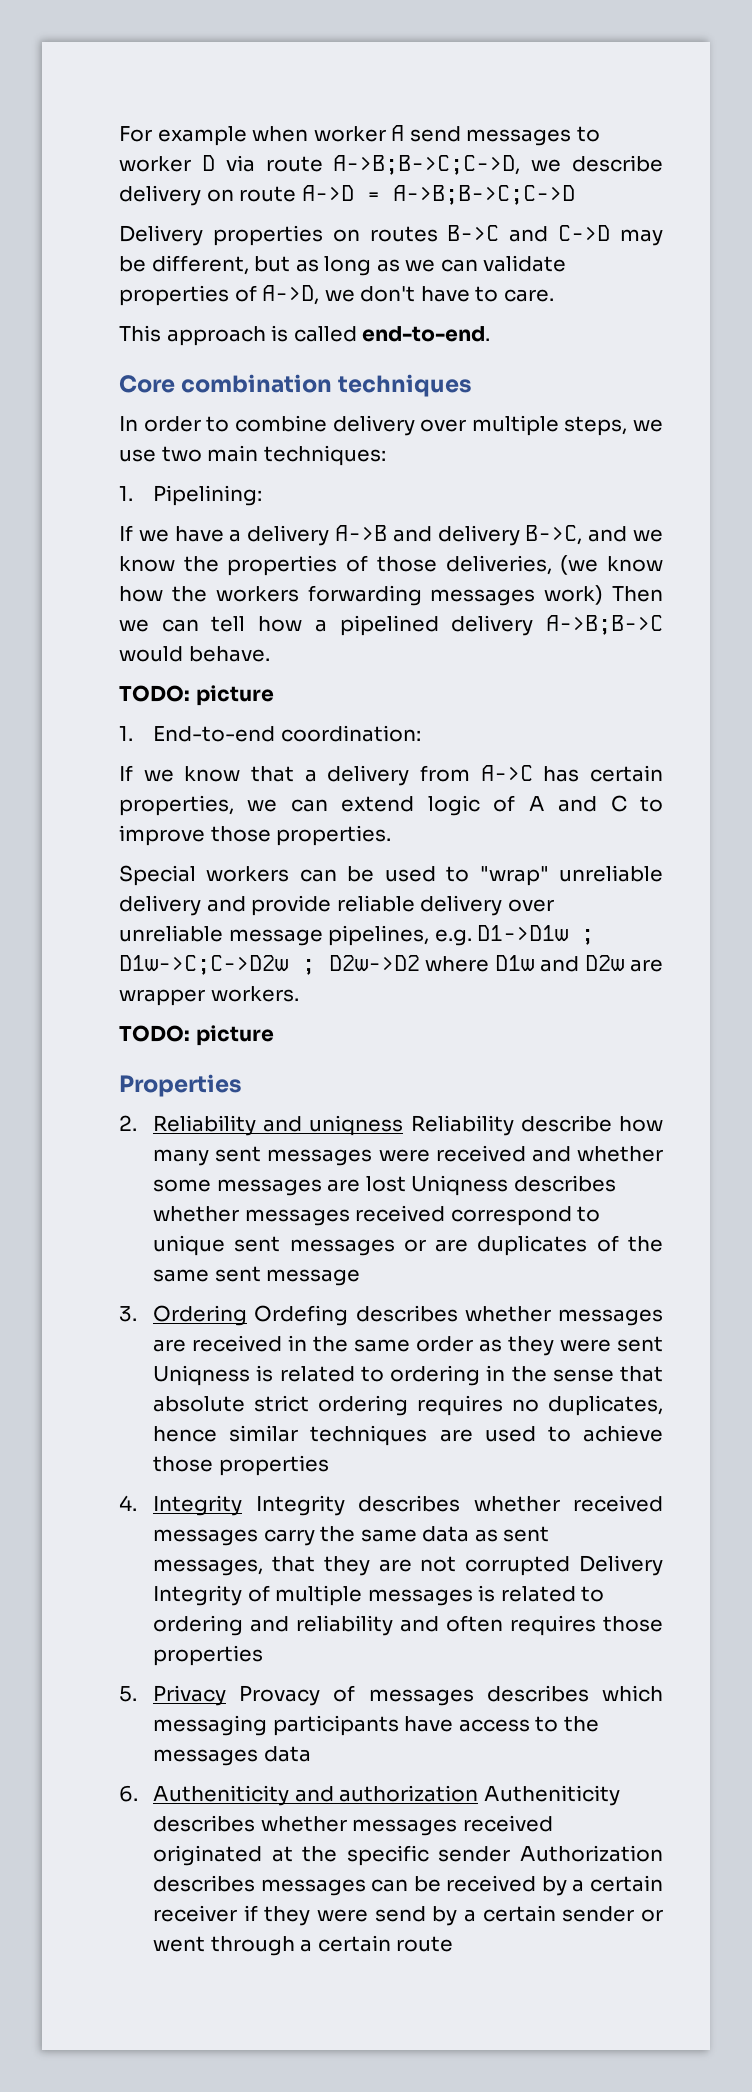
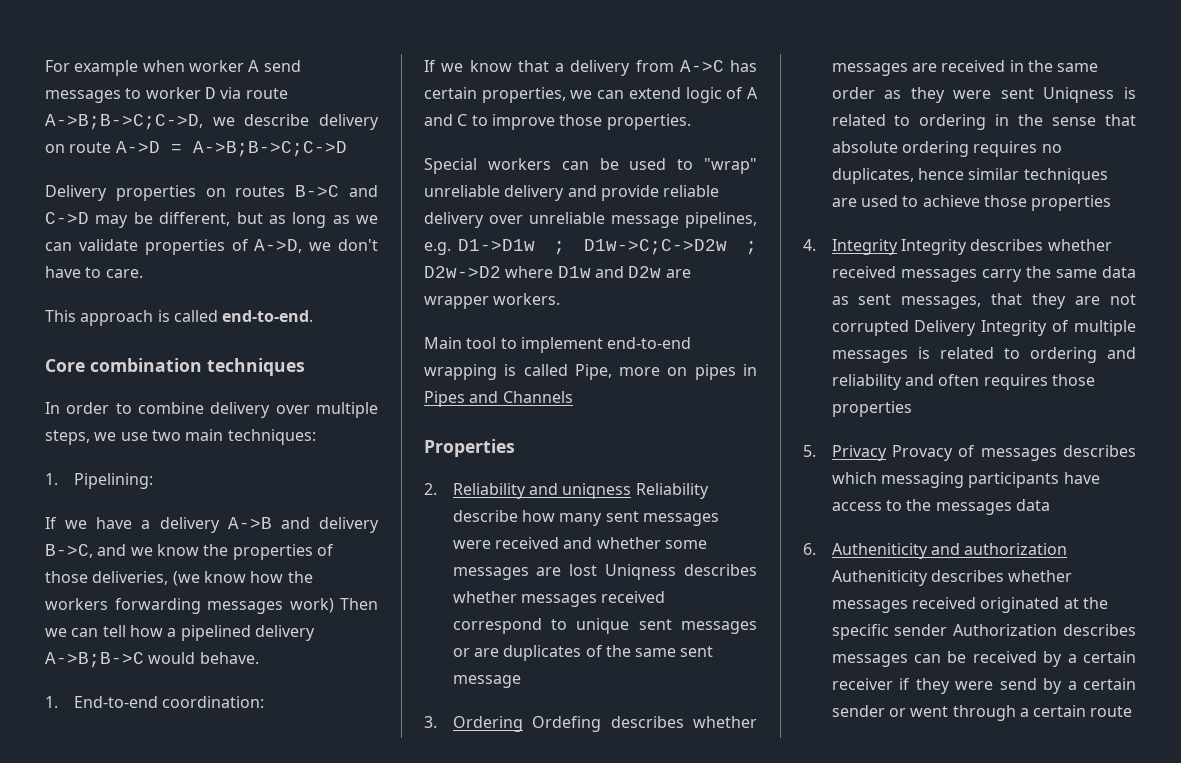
  If we have a delivery A->B and delivery B->C, and we know the properties of those deliveries, (we know how the workers forwarding messages work) Then we can tell how a pipelined delivery A->B;B->C would behave.
- TODO: picture
  Special workers can be used to "wrap" unreliable delivery and provide reliable delivery over unreliable message pipelines, e.g. D1->D1w ; D1w->C;C->D2w ; D2w->D2 where D1w and D2w are wrapper workers.
- TODO: picture
+ Main tool to implement end-to-end wrapping is called Pipe, more on pipes in Pipes and Channels
- 3. Ordering Ordefing describes whether messages are received in the same order as they were sent Uniqness is related to ordering in the sense that absolute strict ordering requires no duplicates, hence similar techniques are used to achieve those properties
+ 3. Ordering Ordefing describes whether messages are received in the same order as they were sent Uniqness is related to ordering in the sense that absolute ordering requires no duplicates, hence similar techniques are used to achieve those properties

